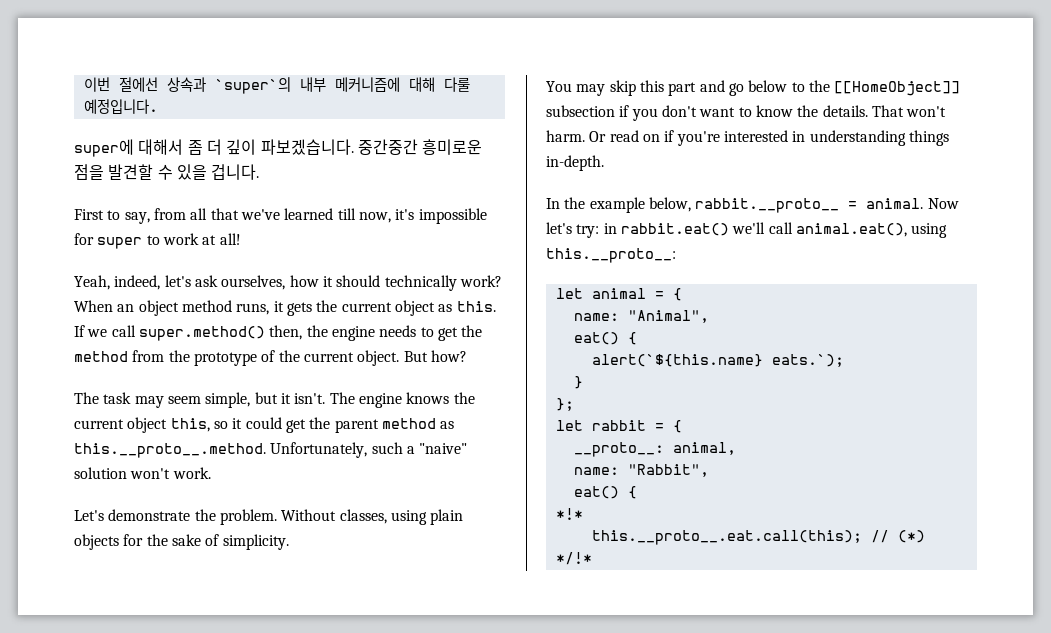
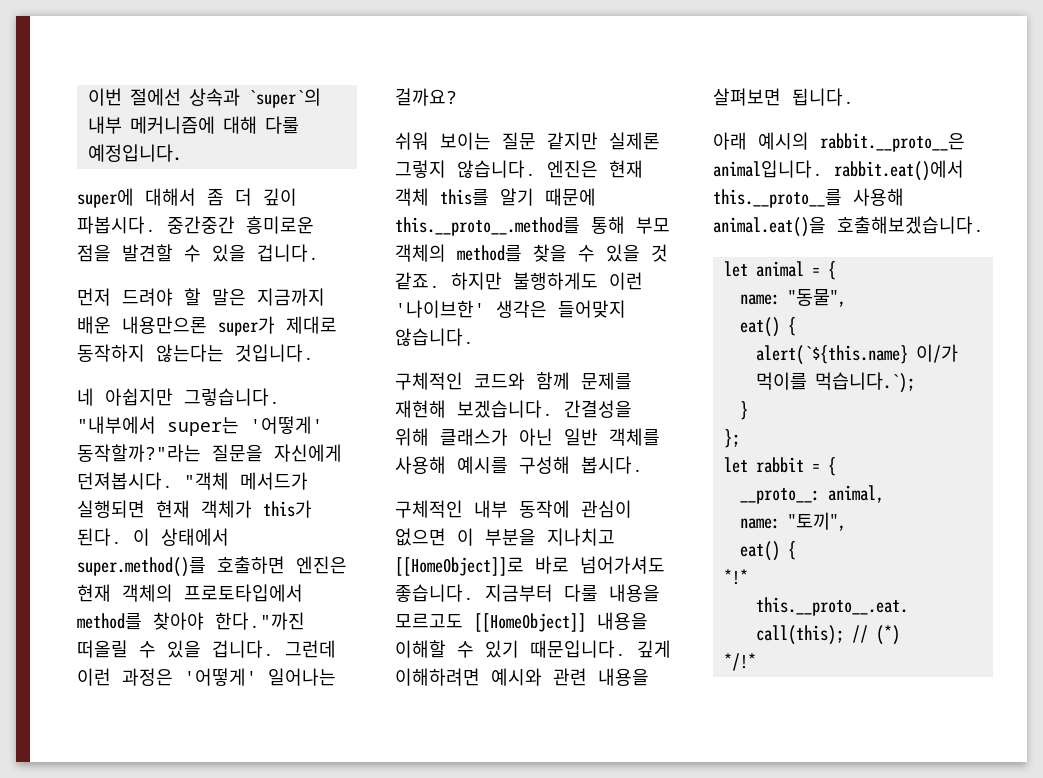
- super에 대해서 좀 더 깊이 파보겠습니다.
+ super에 대해서 좀 더 깊이 파봅시다.
- First to say, from all that we've learned till now, it's impossible for super to work at all!
- Yeah, indeed, let's ask ourselves, how it should technically work? When an object method runs, it gets the current object as this. If we call super.method() then, the engine needs to get the method from the prototype of the current object. But how?
- The task may seem simple, but it isn't. The engine knows the current object this, so it could get the parent method as this.__proto__.method. Unfortunately, such a "naive" solution won't work.
- Let's demonstrate the problem. Without classes, using plain objects for the sake of simplicity.
- You may skip this part and go below to the [[HomeObject]] subsection if you don't want to know the details. That won't harm. Or read on if you're interested in understanding things in-depth.
- In the example below, rabbit.__proto__ = animal. Now let's try: in rabbit.eat() we'll call animal.eat(), using this.__proto__:
+ 먼저 드려야 할 말은 지금까지 배운 내용만으론 super가 제대로 동작하지 않는다는 것입니다.
+ 네 아쉽지만 그렇습니다. "내부에서 super는 '어떻게' 동작할까?"라는 질문을 자신에게 던져봅시다. "객체 메서드가 실행되면 현재 객체가 this가 된다. 이 상태에서 super.method()를 호출하면 엔진은 현재 객체의 프로토타입에서 method를 찾아야 한다."까진 떠올릴 수 있을 겁니다. 그런데 이런 과정은 '어떻게' 일어나는 걸까요?
+ 쉬워 보이는 질문 같지만 실제론 그렇지 않습니다. 엔진은 현재 객체 this를 알기 때문에 this.__proto__.method를 통해 부모 객체의 method를 찾을 수 있을 것 같죠. 하지만 불행하게도 이런 '나이브한' 생각은 들어맞지 않습니다.
+ 구체적인 코드와 함께 문제를 재현해 보겠습니다. 간결성을 위해 클래스가 아닌 일반 객체를 사용해 예시를 구성해 봅시다.
+ 구체적인 내부 동작에 관심이 없으면 이 부분을 지나치고 [[HomeObject]]로 바로 넘어가셔도 좋습니다. 지금부터 다룰 내용을 모르고도 [[HomeObject]] 내용을 이해할 수 있기 때문입니다. 깊게 이해하려면 예시와 관련 내용을 살펴보면 됩니다.
+ 아래 예시의 rabbit.__proto__은 animal입니다. rabbit.eat()에서 this.__proto__를 사용해 animal.eat()을 호출해보겠습니다.
- name: "Animal",
+ name: "동물",
- alert(`${this.name} eats.`);
+ alert(`${this.name} 이/가 먹이를 먹습니다.`);
- name: "Rabbit",
+ name: "토끼",

